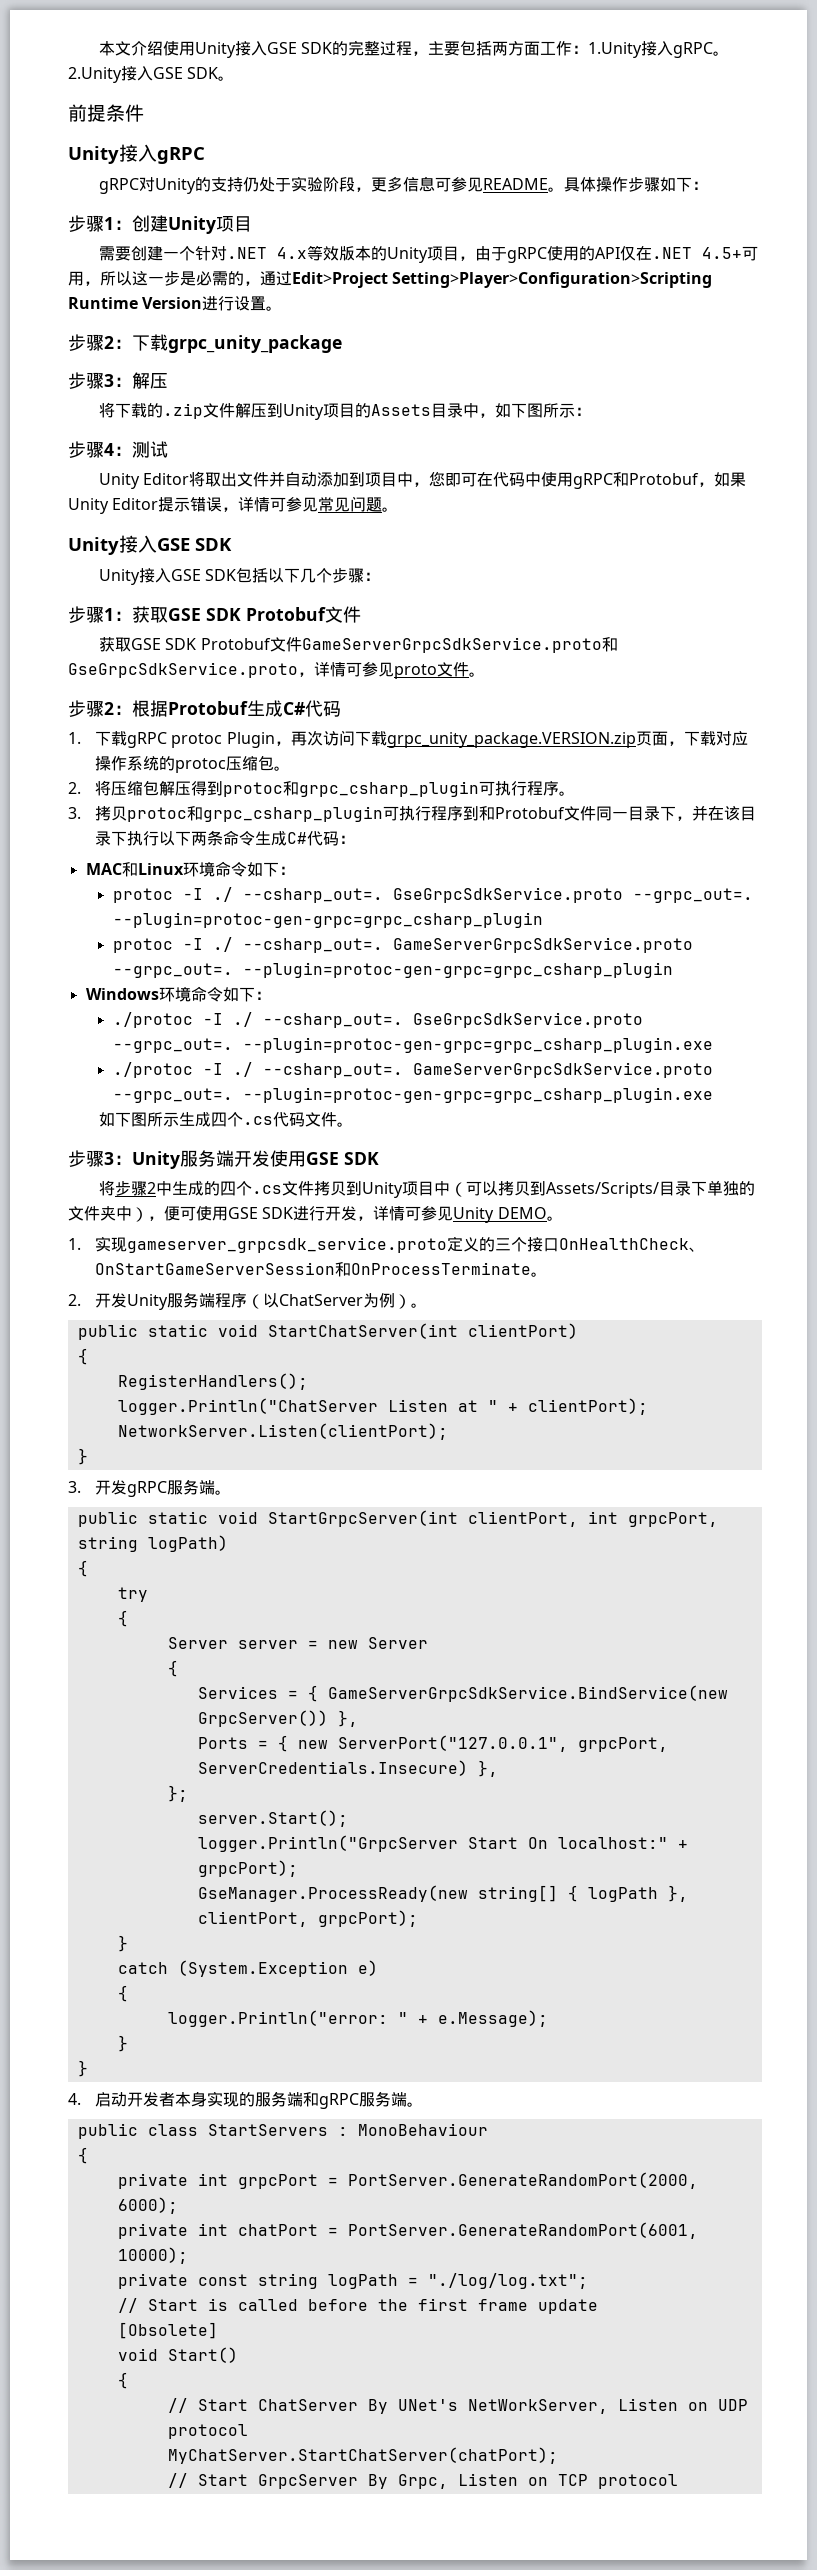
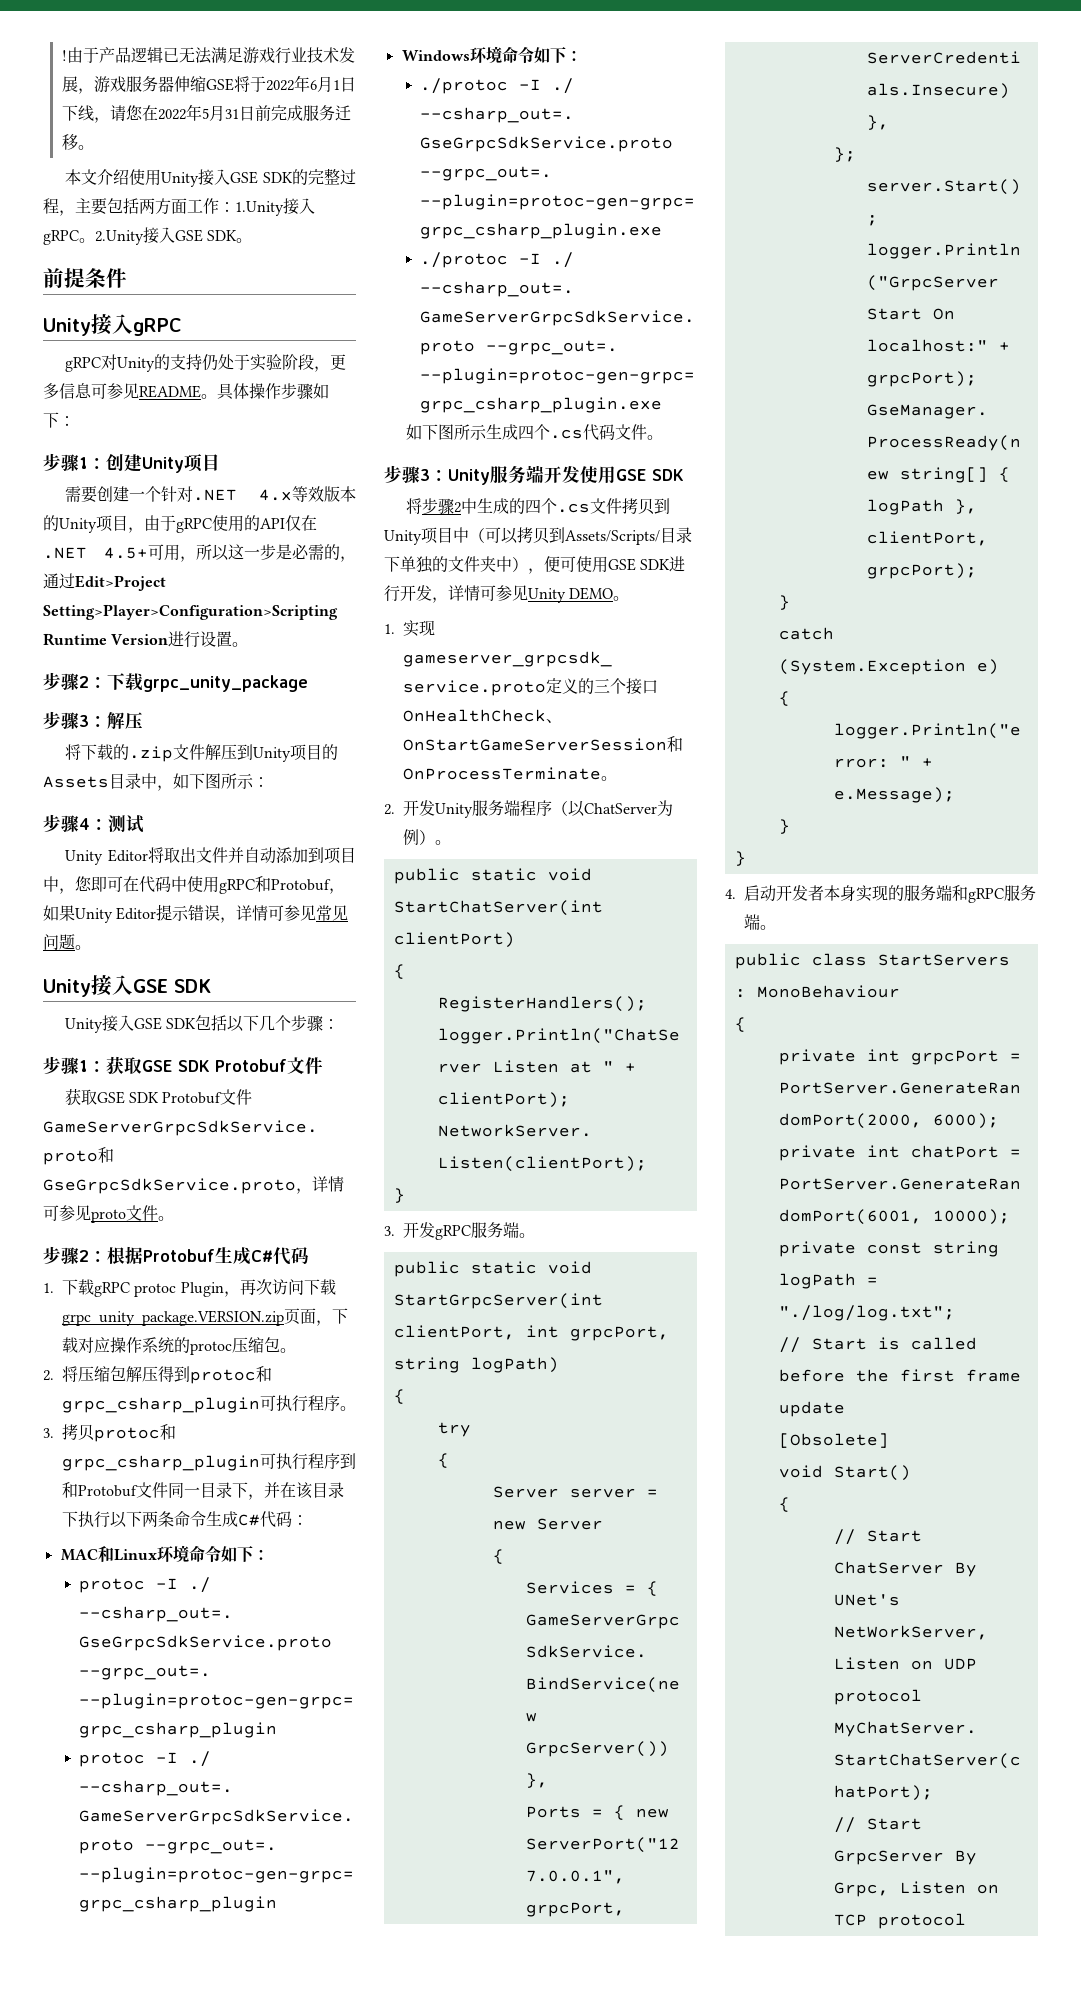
+ !由于产品逻辑已无法满足游戏行业技术发展，游戏服务器伸缩GSE将于2022年6月1日下线，请您在2022年5月31日前完成服务迁移。

